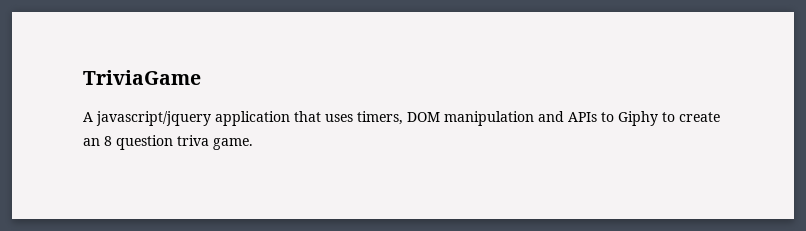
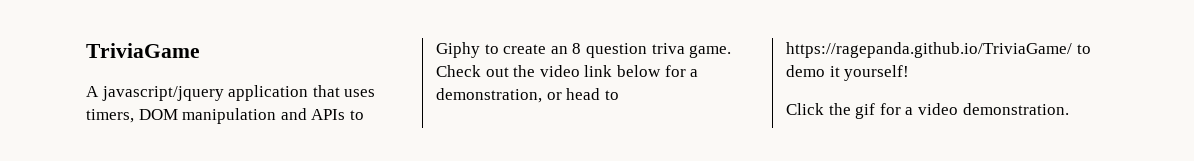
+ Check out the video link below for a demonstration, or head to https://ragepanda.github.io/TriviaGame/ to demo it yourself!
+ Click the gif for a video demonstration.

